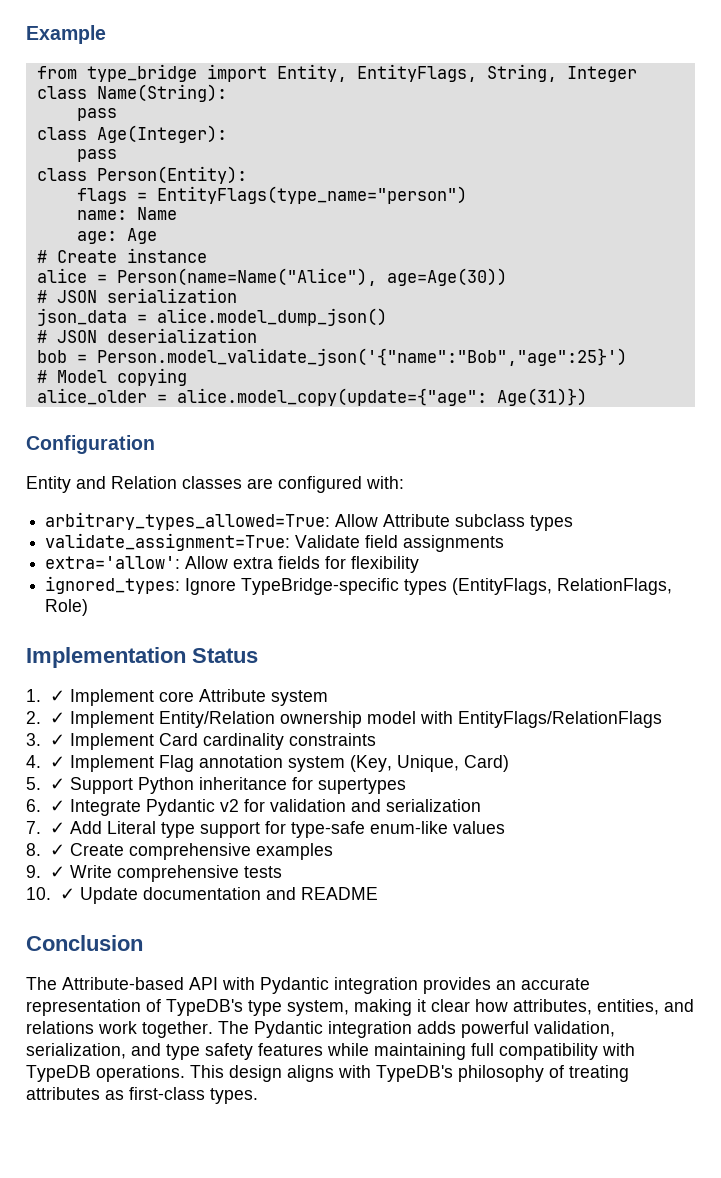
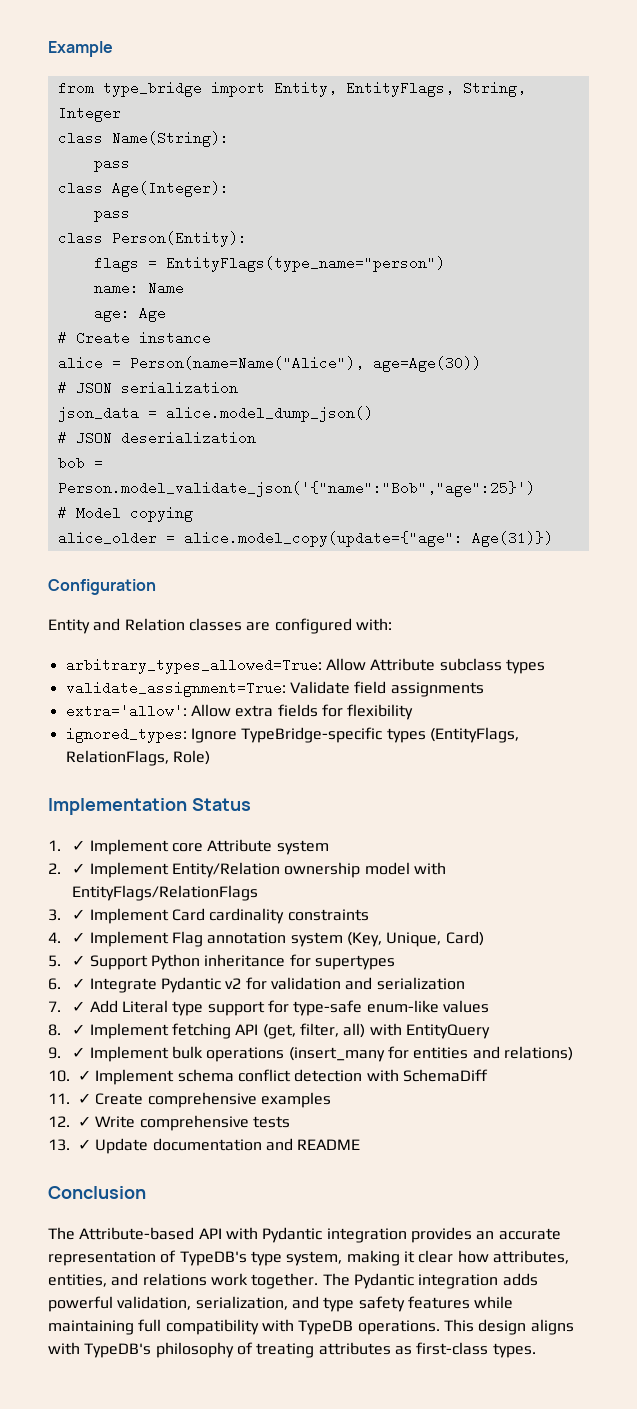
- 8. ✓ Create comprehensive examples
+ 8. ✓ Implement fetching API (get, filter, all) with EntityQuery
+ 9. ✓ Implement bulk operations (insert_many for entities and relations)
+ 10. ✓ Implement schema conflict detection with SchemaDiff
+ 11. ✓ Create comprehensive examples
- 9. ✓ Write comprehensive tests
+ 12. ✓ Write comprehensive tests
- 10. ✓ Update documentation and README
+ 13. ✓ Update documentation and README

